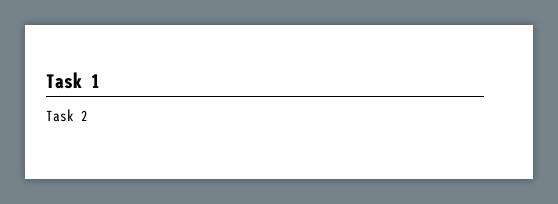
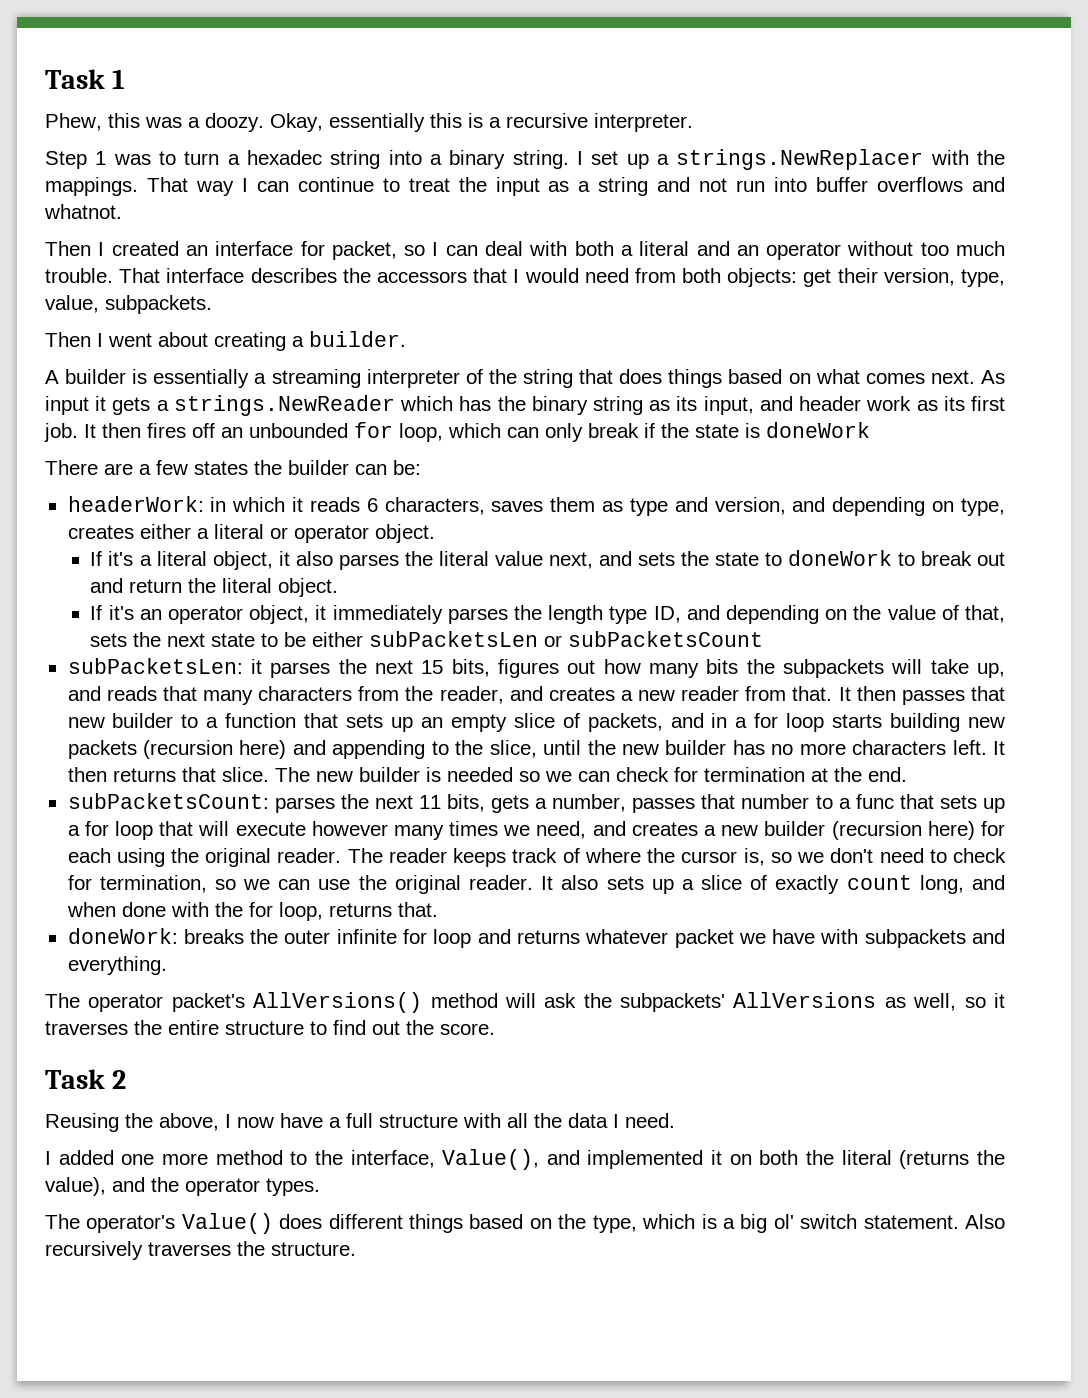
+ Phew, this was a doozy. Okay, essentially this is a recursive interpreter.
+ Step 1 was to turn a hexadec string into a binary string. I set up a strings.NewReplacer with the mappings. That way I can continue to treat the input as a string and not run into buffer overflows and whatnot.
+ Then I created an interface for packet, so I can deal with both a literal and an operator without too much trouble. That interface describes the accessors that I would need from both objects: get their version, type, value, subpackets.
+ Then I went about creating a builder.
+ A builder is essentially a streaming interpreter of the string that does things based on what comes next. As input it gets a strings.NewReader which has the binary string as its input, and header work as its first job. It then fires off an unbounded for loop, which can only break if the state is doneWork
+ There are a few states the builder can be:
+ headerWork: in which it reads 6 characters, saves them as type and version, and depending on type, creates either a literal or operator object.
+ If it's a literal object, it also parses the literal value next, and sets the state to doneWork to break out and return the literal object.
+ If it's an operator object, it immediately parses the length type ID, and depending on the value of that, sets the next state to be either subPacketsLen or subPacketsCount
+ subPacketsLen: it parses the next 15 bits, figures out how many bits the subpackets will take up, and reads that many characters from the reader, and creates a new reader from that. It then passes that new builder to a function that sets up an empty slice of packets, and in a for loop starts building new packets (recursion here) and appending to the slice, until the new builder has no more characters left. It then returns that slice. The new builder is needed so we can check for termination at the end.
+ subPacketsCount: parses the next 11 bits, gets a number, passes that number to a func that sets up a for loop that will execute however many times we need, and creates a new builder (recursion here) for each using the original reader. The reader keeps track of where the cursor is, so we don't need to check for termination, so we can use the original reader. It also sets up a slice of exactly count long, and when done with the for loop, returns that.
+ doneWork: breaks the outer infinite for loop and returns whatever packet we have with subpackets and everything.
+ The operator packet's AllVersions() method will ask the subpackets' AllVersions as well, so it traverses the entire structure to find out the score.
  Task 2
+ Reusing the above, I now have a full structure with all the data I need.
+ I added one more method to the interface, Value(), and implemented it on both the literal (returns the value), and the operator types.
+ The operator's Value() does different things based on the type, which is a big ol' switch statement. Also recursively traverses the structure.

